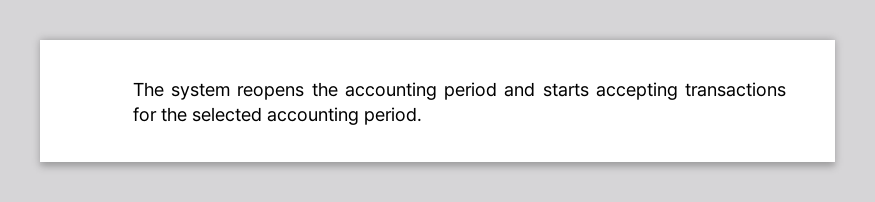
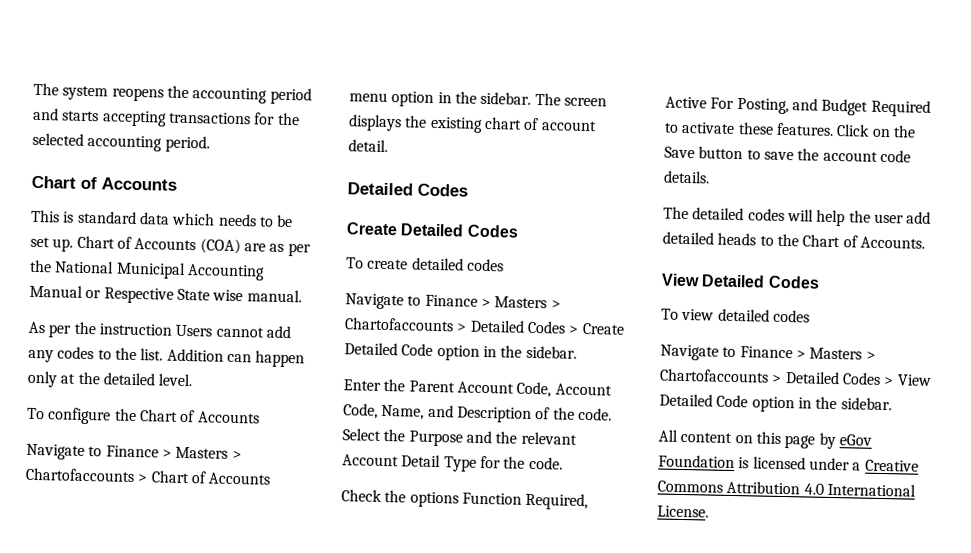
  The system reopens the accounting period and starts accepting transactions for the selected accounting period.
+ Chart of Accounts
+ This is standard data which needs to be set up. Chart of Accounts (COA) are as per the National Municipal Accounting Manual or Respective State wise manual.
+ As per the instruction Users cannot add any codes to the list. Addition can happen only at the detailed level.
+ To configure the Chart of Accounts
+ Navigate to Finance > Masters > Chartofaccounts > Chart of Accounts menu option in the sidebar. The screen displays the existing chart of account detail.
+ Detailed Codes
+ Create Detailed Codes
+ To create detailed codes
+ Navigate to Finance > Masters > Chartofaccounts > Detailed Codes > Create Detailed Code option in the sidebar.
+ Enter the Parent Account Code, Account Code, Name, and Description of the code. Select the Purpose and the relevant Account Detail Type for the code.
+ Check the options Function Required, Active For Posting, and Budget Required to activate these features. Click on the Save button to save the account code details.
+ The detailed codes will help the user add detailed heads to the Chart of Accounts.
+ View Detailed Codes
+ To view detailed codes
+ Navigate to Finance > Masters > Chartofaccounts > Detailed Codes > View Detailed Code option in the sidebar.
+ All content on this page by eGov Foundation is licensed under a Creative Commons Attribution 4.0 International License.

